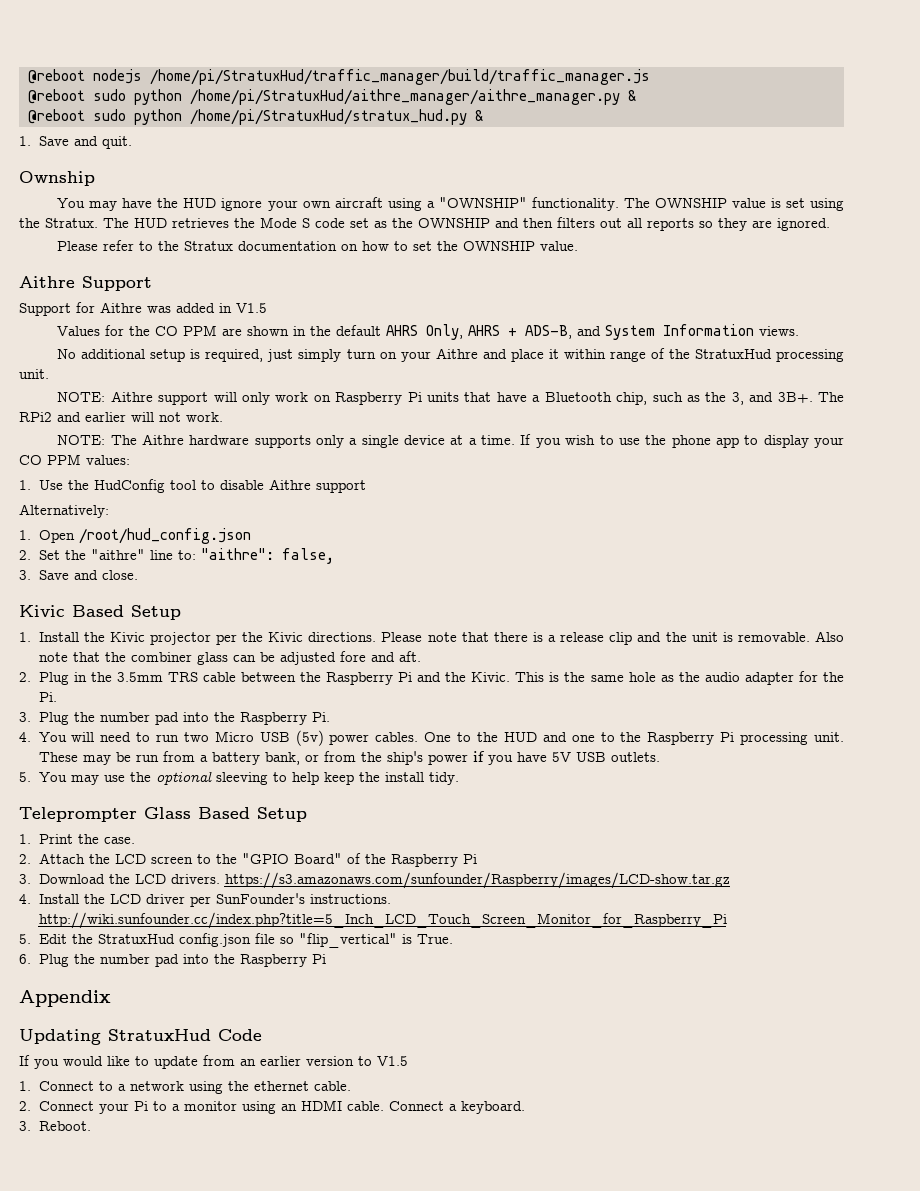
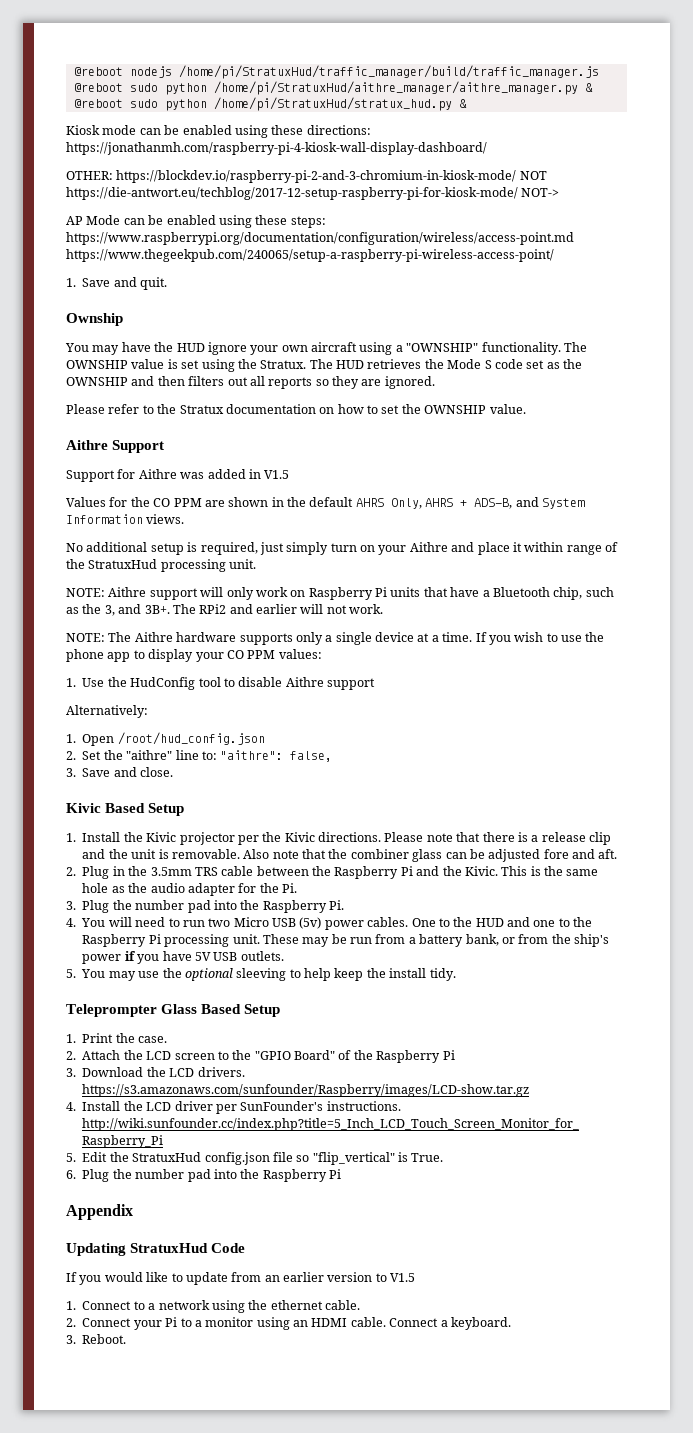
+ Kiosk mode can be enabled using these directions: https://jonathanmh.com/raspberry-pi-4-kiosk-wall-display-dashboard/
+ OTHER: https://blockdev.io/raspberry-pi-2-and-3-chromium-in-kiosk-mode/ NOT https://die-antwort.eu/techblog/2017-12-setup-raspberry-pi-for-kiosk-mode/ NOT->
+ AP Mode can be enabled using these steps: https://www.raspberrypi.org/documentation/configuration/wireless/access-point.md https://www.thegeekpub.com/240065/setup-a-raspberry-pi-wireless-access-point/

